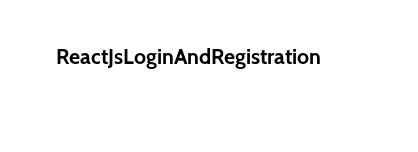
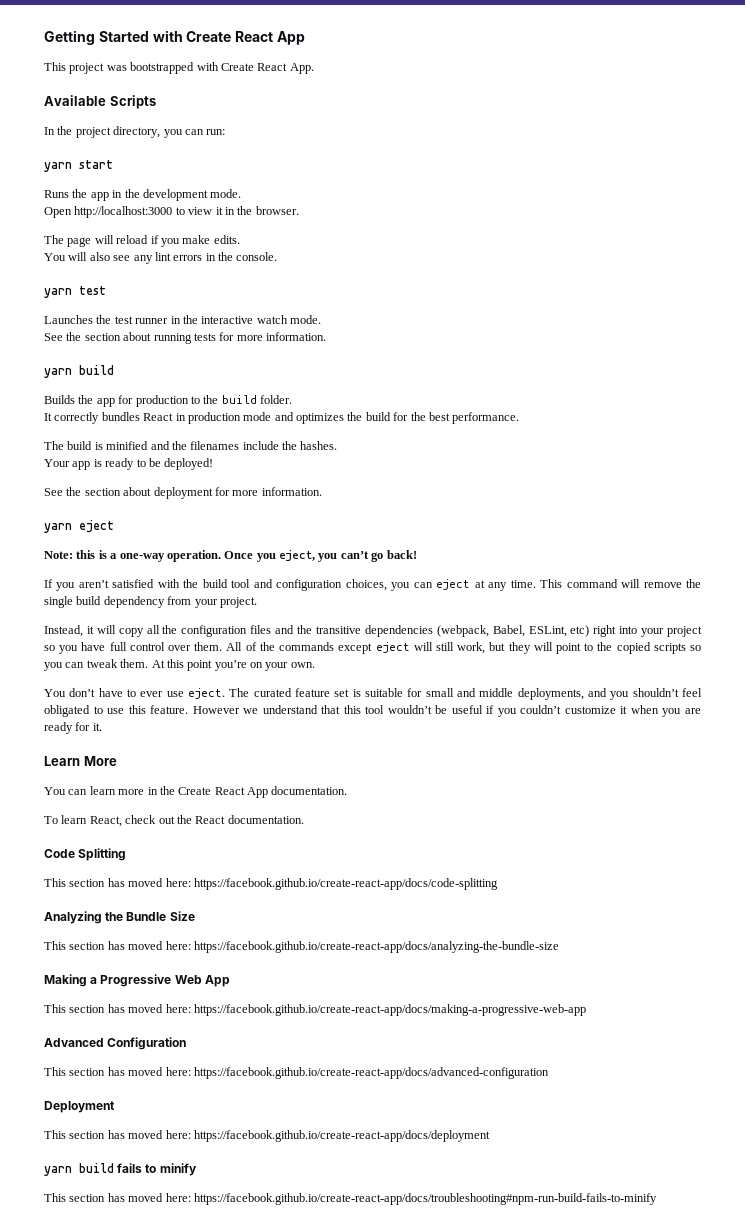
- ReactJsLoginAndRegistration
+ Getting Started with Create React App
+ This project was bootstrapped with Create React App.
+ Available Scripts
+ In the project directory, you can run:
+ yarn start
+ Runs the app in the development mode.
+ Open http://localhost:3000 to view it in the browser.
+ The page will reload if you make edits.
+ You will also see any lint errors in the console.
+ yarn test
+ Launches the test runner in the interactive watch mode.
+ See the section about running tests for more information.
+ yarn build
+ Builds the app for production to the build folder.
+ It correctly bundles React in production mode and optimizes the build for the best performance.
+ The build is minified and the filenames include the hashes.
+ Your app is ready to be deployed!
+ See the section about deployment for more information.
+ yarn eject
+ Note: this is a one-way operation. Once you eject, you can’t go back!
+ If you aren’t satisfied with the build tool and configuration choices, you can eject at any time. This command will remove the single build dependency from your project.
+ Instead, it will copy all the configuration files and the transitive dependencies (webpack, Babel, ESLint, etc) right into your project so you have full control over them. All of the commands except eject will still work, but they will point to the copied scripts so you can tweak them. At this point you’re on your own.
+ You don’t have to ever use eject. The curated feature set is suitable for small and middle deployments, and you shouldn’t feel obligated to use this feature. However we understand that this tool wouldn’t be useful if you couldn’t customize it when you are ready for it.
+ Learn More
+ You can learn more in the Create React App documentation.
+ To learn React, check out the React documentation.
+ Code Splitting
+ This section has moved here: https://facebook.github.io/create-react-app/docs/code-splitting
+ Analyzing the Bundle Size
+ This section has moved here: https://facebook.github.io/create-react-app/docs/analyzing-the-bundle-size
+ Making a Progressive Web App
+ This section has moved here: https://facebook.github.io/create-react-app/docs/making-a-progressive-web-app
+ Advanced Configuration
+ This section has moved here: https://facebook.github.io/create-react-app/docs/advanced-configuration
+ Deployment
+ This section has moved here: https://facebook.github.io/create-react-app/docs/deployment
+ yarn build fails to minify
+ This section has moved here: https://facebook.github.io/create-react-app/docs/troubleshooting#npm-run-build-fails-to-minify

